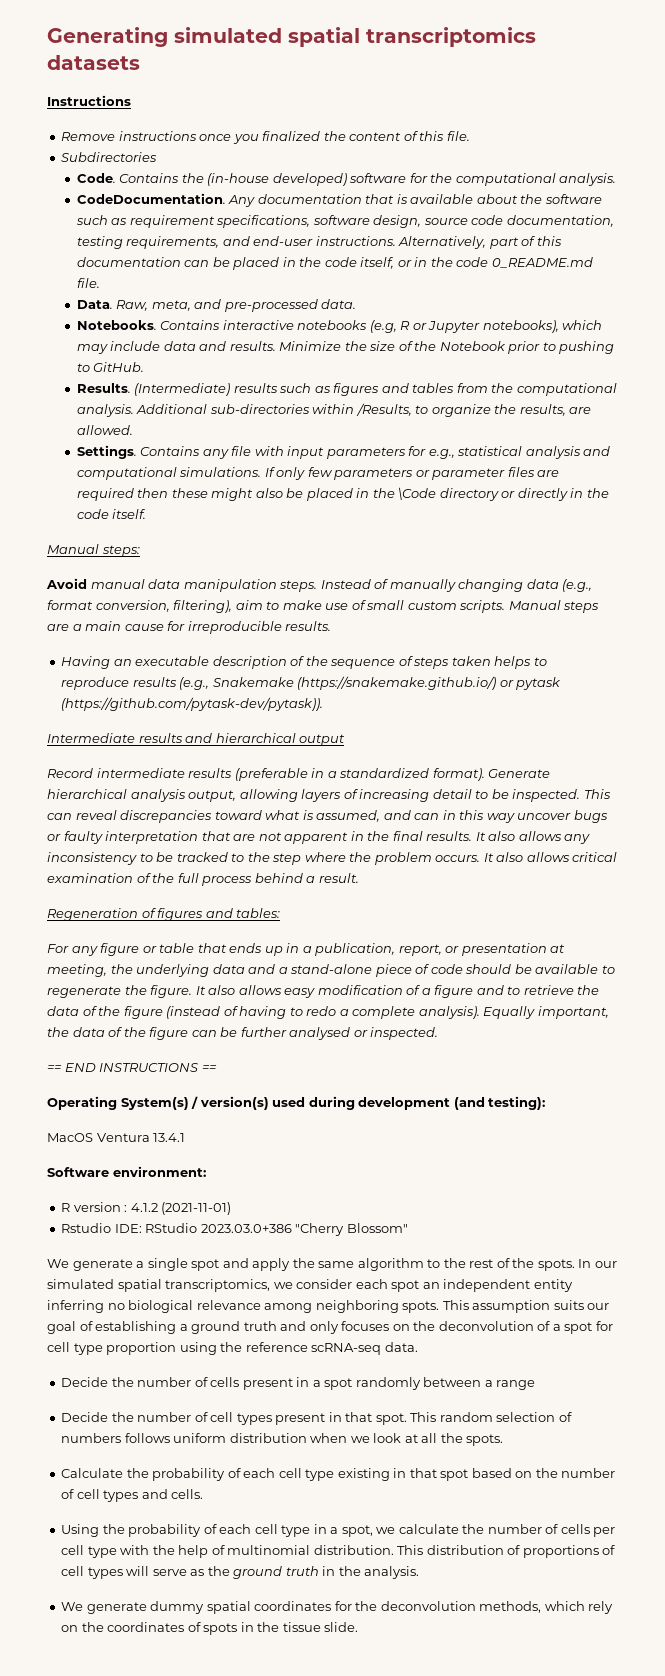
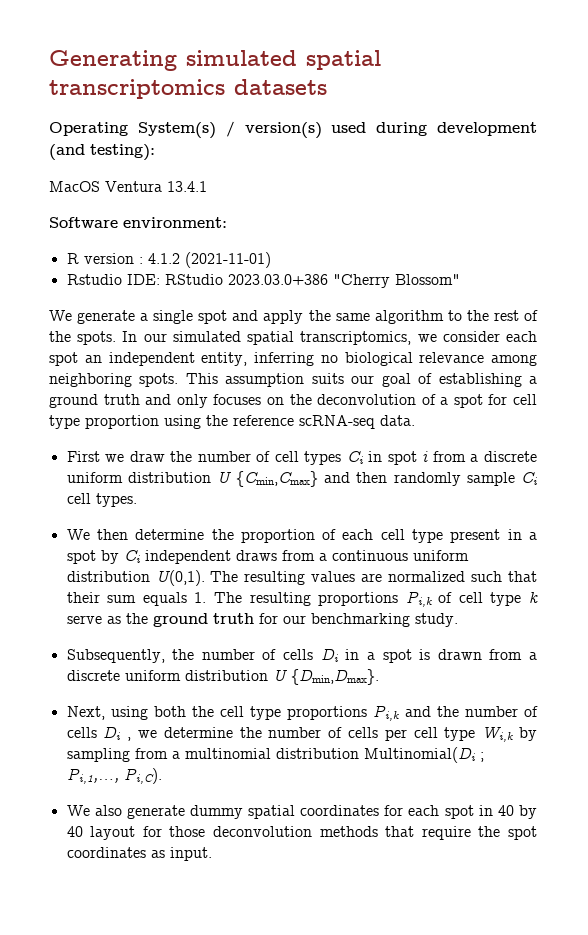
- Instructions
- Remove instructions once you finalized the content of this file.
- Subdirectories
- Code. Contains the (in-house developed) software for the computational analysis.
- CodeDocumentation. Any documentation that is available about the software such as requirement specifications, software design, source code documentation, testing requirements, and end-user instructions. Alternatively, part of this documentation can be placed in the code itself, or in the code 0_README.md file.
- Data. Raw, meta, and pre-processed data.
- Notebooks. Contains interactive notebooks (e.g, R or Jupyter notebooks), which may include data and results. Minimize the size of the Notebook prior to pushing to GitHub.
- Results. (Intermediate) results such as figures and tables from the computational analysis. Additional sub-directories within /Results, to organize the results, are allowed.
- Settings. Contains any file with input parameters for e.g., statistical analysis and computational simulations. If only few parameters or parameter files are required then these might also be placed in the \Code directory or directly in the code itself.
- Manual steps:
- Avoid manual data manipulation steps. Instead of manually changing data (e.g., format conversion, filtering), aim to make use of small custom scripts. Manual steps are a main cause for irreproducible results.
- Having an executable description of the sequence of steps taken helps to reproduce results (e.g., Snakemake (https://snakemake.github.io/) or pytask (https://github.com/pytask-dev/pytask)).
- Intermediate results and hierarchical output
- Record intermediate results (preferable in a standardized format). Generate hierarchical analysis output, allowing layers of increasing detail to be inspected. This can reveal discrepancies toward what is assumed, and can in this way uncover bugs or faulty interpretation that are not apparent in the final results. It also allows any inconsistency to be tracked to the step where the problem occurs. It also allows critical examination of the full process behind a result.
- Regeneration of figures and tables:
- For any figure or table that ends up in a publication, report, or presentation at meeting, the underlying data and a stand-alone piece of code should be available to regenerate the figure. It also allows easy modification of a figure and to retrieve the data of the figure (instead of having to redo a complete analysis). Equally important, the data of the figure can be further analysed or inspected.
- == END INSTRUCTIONS ==
- In our simulated spatial transcriptomics, we consider each spot an independent entity inferring no biological relevance among neighboring spots.
+ In our simulated spatial transcriptomics, we consider each spot an independent entity, inferring no biological relevance among neighboring spots.
- Decide the number of cells present in a spot randomly between a range
- Decide the number of cell types present in that spot. This random selection of numbers follows uniform distribution when we look at all the spots.
- Calculate the probability of each cell type existing in that spot based on the number of cell types and cells.
- Using the probability of each cell type in a spot, we calculate the number of cells per cell type with the help of multinomial distribution. This distribution of proportions of cell types will serve as the ground truth in the analysis.
- We generate dummy spatial coordinates for the deconvolution methods, which rely on the coordinates of spots in the tissue slide.
+ First we draw the number of cell types Ci in spot i from a discrete uniform distribution U {Cmin,Cmax} and then randomly sample Ci cell types.
+ We then determine the proportion of each cell type present in a spot by Ci independent draws from a continuous uniform distribution U(0,1). The resulting values are normalized such that their sum equals 1. The resulting proportions Pi,k of cell type k serve as the ground truth for our benchmarking study.
+ Subsequently, the number of cells Di in a spot is drawn from a discrete uniform distribution U {Dmin,Dmax}.
+ Next, using both the cell type proportions Pi,k and the number of cells Di , we determine the number of cells per cell type Wi,k by sampling from a multinomial distribution Multinomial(Di ; Pi,1,…, Pi,C).
+ We also generate dummy spatial coordinates for each spot in 40 by 40 layout for those deconvolution methods that require the spot coordinates as input.

